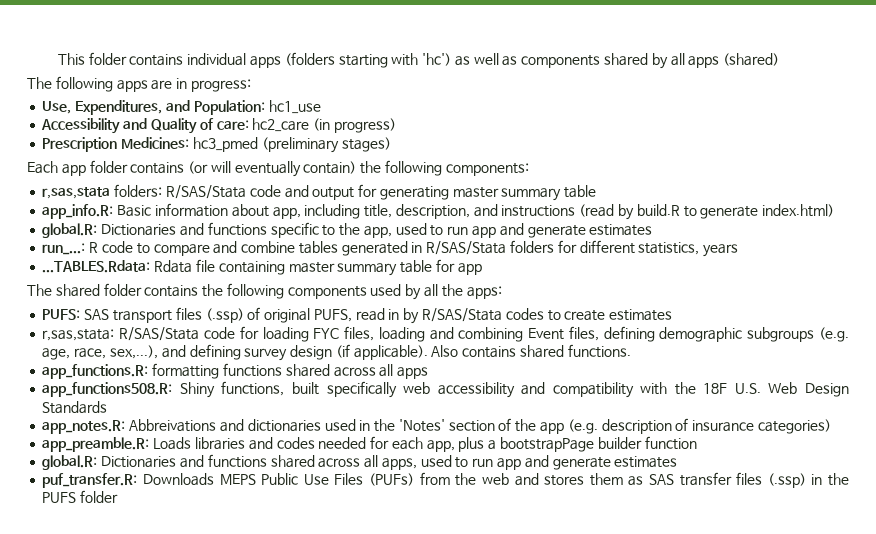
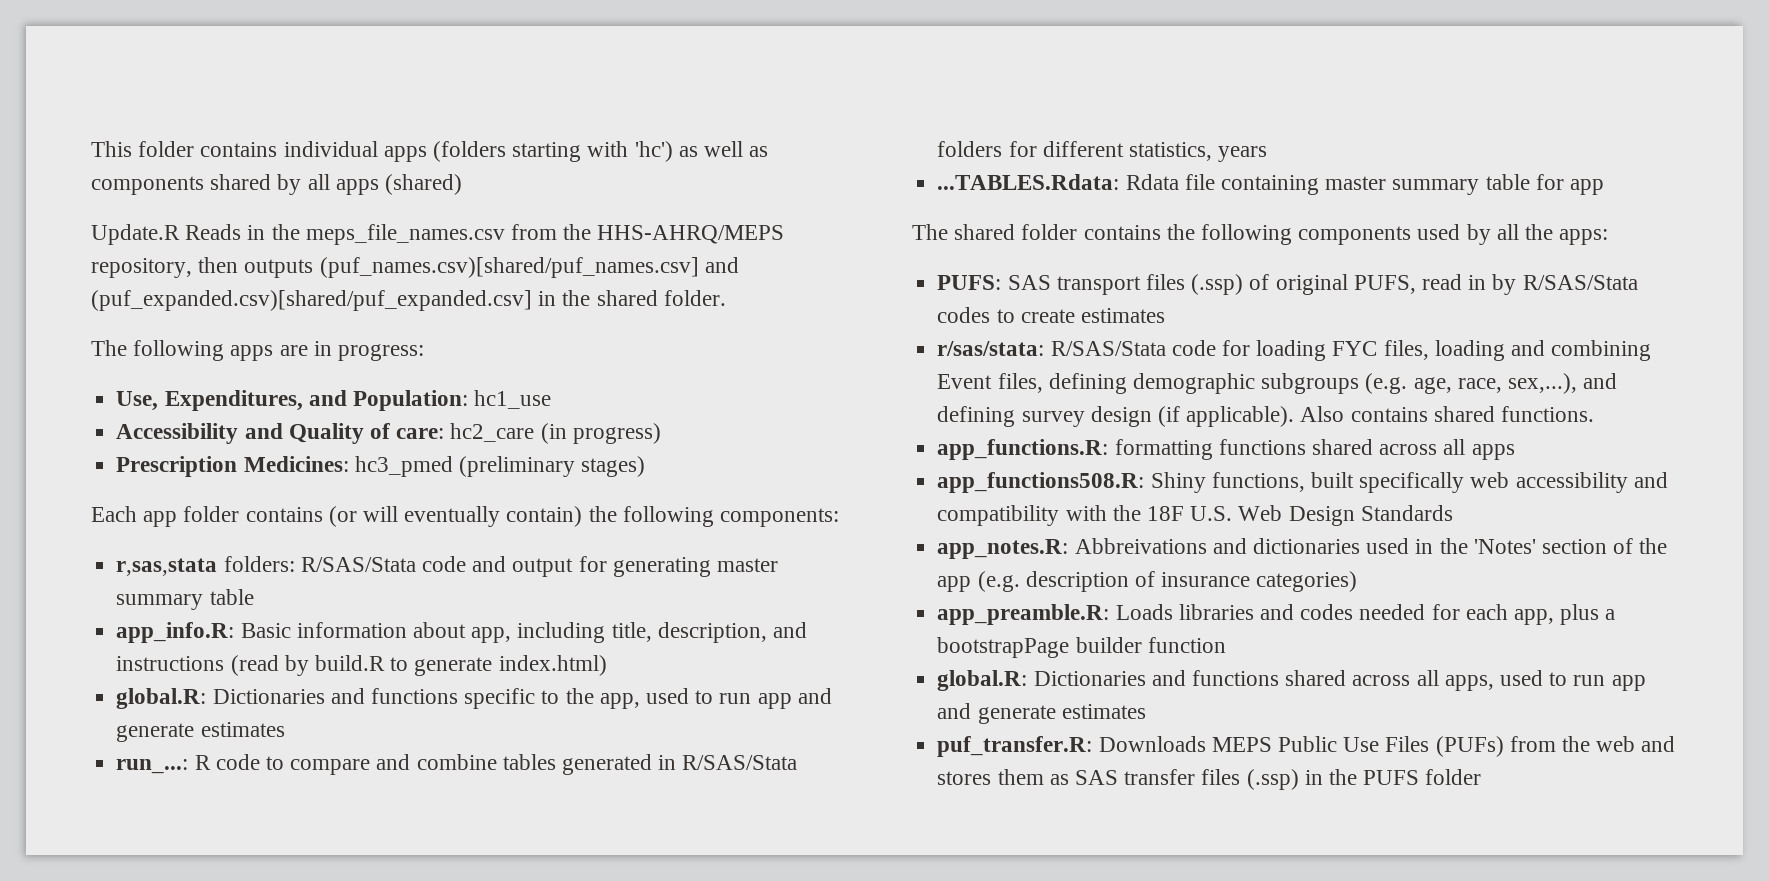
+ Update.R Reads in the meps_file_names.csv from the HHS-AHRQ/MEPS repository, then outputs (puf_names.csv)[shared/puf_names.csv] and (puf_expanded.csv)[shared/puf_expanded.csv] in the shared folder.
- r,sas,stata: R/SAS/Stata code for loading FYC files, loading and combining Event files, defining demographic subgroups (e.g. age, race, sex,...), and defining survey design (if applicable).
+ r/sas/stata: R/SAS/Stata code for loading FYC files, loading and combining Event files, defining demographic subgroups (e.g. age, race, sex,...), and defining survey design (if applicable).

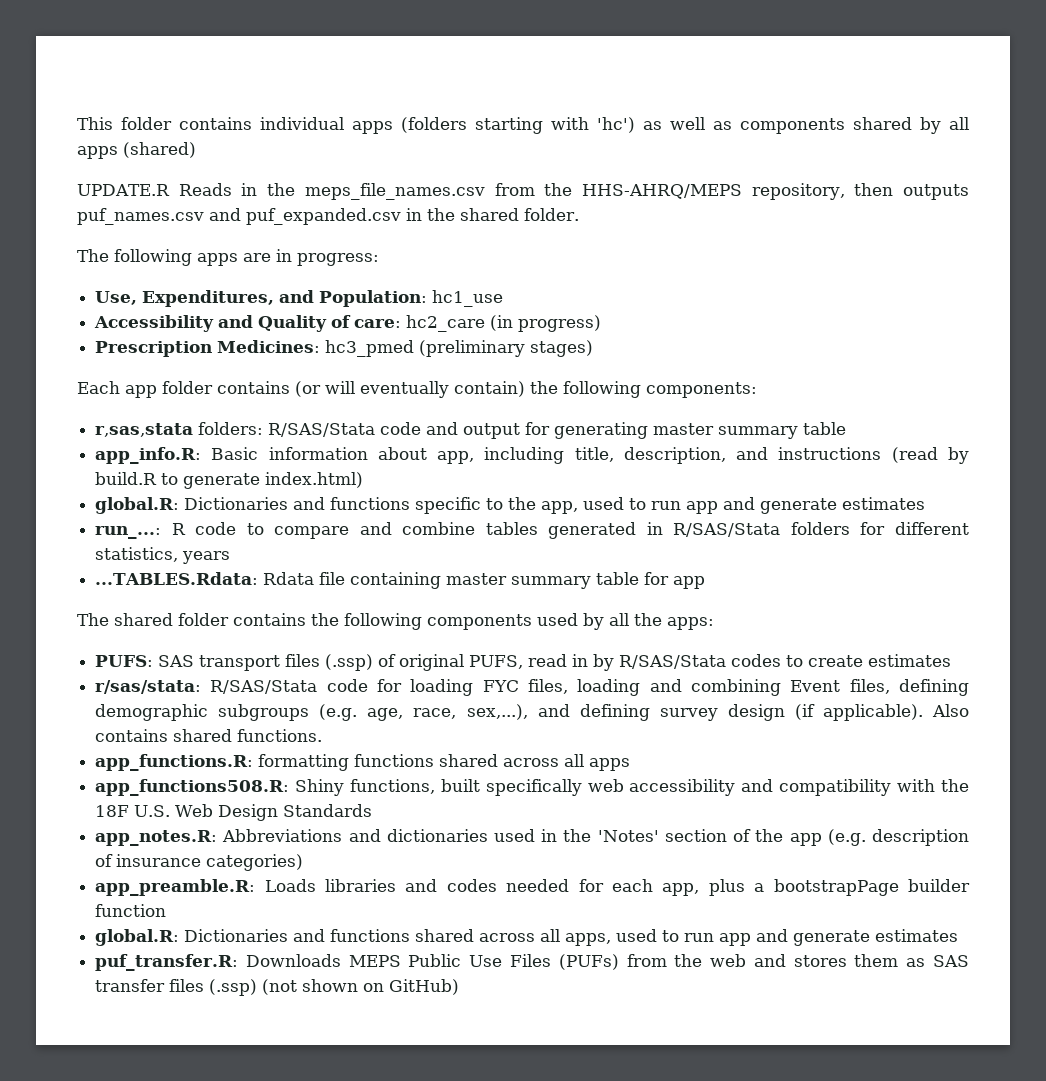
- Update.R Reads in the meps_file_names.csv from the HHS-AHRQ/MEPS repository, then outputs (puf_names.csv)[shared/puf_names.csv] and (puf_expanded.csv)[shared/puf_expanded.csv] in the shared folder.
+ UPDATE.R Reads in the meps_file_names.csv from the HHS-AHRQ/MEPS repository, then outputs puf_names.csv and puf_expanded.csv in the shared folder.
- app_notes.R: Abbreivations and dictionaries used in the 'Notes' section of the app (e.g. description of insurance categories)
+ app_notes.R: Abbreviations and dictionaries used in the 'Notes' section of the app (e.g. description of insurance categories)
- puf_transfer.R: Downloads MEPS Public Use Files (PUFs) from the web and stores them as SAS transfer files (.ssp) in the PUFS folder
+ puf_transfer.R: Downloads MEPS Public Use Files (PUFs) from the web and stores them as SAS transfer files (.ssp) (not shown on GitHub)

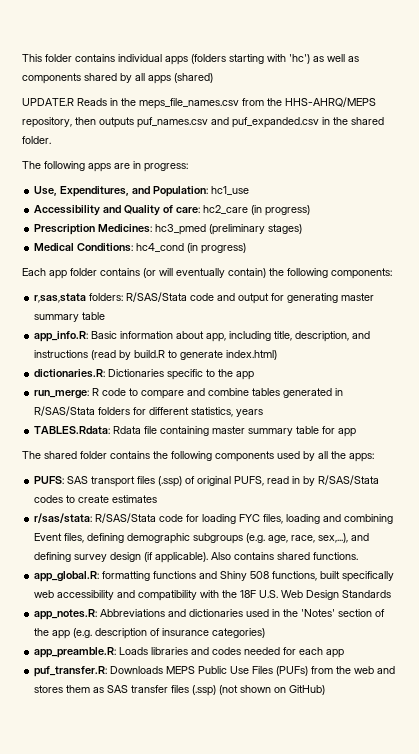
+ Medical Conditions: hc4_cond (in progress)
- global.R: Dictionaries and functions specific to the app, used to run app and generate estimates
- run_...: R code to compare and combine tables generated in R/SAS/Stata folders for different statistics, years
+ dictionaries.R: Dictionaries specific to the app
+ run_merge: R code to compare and combine tables generated in R/SAS/Stata folders for different statistics, years
- ...TABLES.Rdata: Rdata file containing master summary table for app
+ TABLES.Rdata: Rdata file containing master summary table for app
- app_functions.R: formatting functions shared across all apps
- app_functions508.R: Shiny functions, built specifically web accessibility and compatibility with the 18F U.S. Web Design Standards
+ app_global.R: formatting functions and Shiny 508 functions, built specifically web accessibility and compatibility with the 18F U.S. Web Design Standards
- app_preamble.R: Loads libraries and codes needed for each app, plus a bootstrapPage builder function
- global.R: Dictionaries and functions shared across all apps, used to run app and generate estimates
+ app_preamble.R: Loads libraries and codes needed for each app

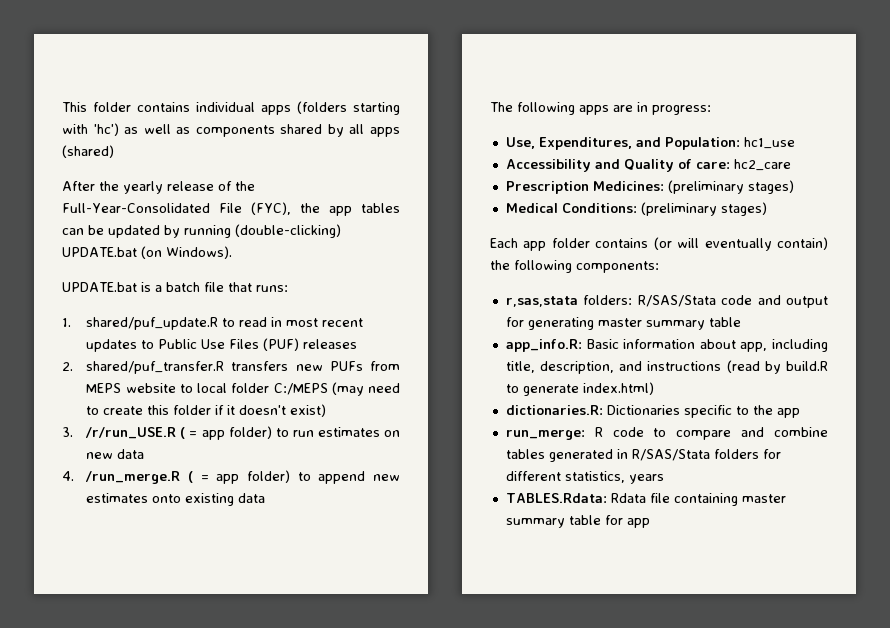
- UPDATE.R Reads in the meps_file_names.csv from the HHS-AHRQ/MEPS repository, then outputs puf_names.csv and puf_expanded.csv in the shared folder.
+ After the yearly release of the Full-Year-Consolidated File (FYC), the app tables can be updated by running (double-clicking) UPDATE.bat (on Windows).
+ UPDATE.bat is a batch file that runs:
+ 1. shared/puf_update.R to read in most recent updates to Public Use Files (PUF) releases
+ 2. shared/puf_transfer.R transfers new PUFs from MEPS website to local folder C:/MEPS (may need to create this folder if it doesn't exist)
+ 3. /r/run_USE.R ( = app folder) to run estimates on new data
+ 4. /run_merge.R ( = app folder) to append new estimates onto existing data
- Accessibility and Quality of care: hc2_care (in progress)
+ Accessibility and Quality of care: hc2_care
- Prescription Medicines: hc3_pmed (preliminary stages)
+ Prescription Medicines: (preliminary stages)
- Medical Conditions: hc4_cond (in progress)
+ Medical Conditions: (preliminary stages)
- The shared folder contains the following components used by all the apps:
- PUFS: SAS transport files (.ssp) of original PUFS, read in by R/SAS/Stata codes to create estimates
- r/sas/stata: R/SAS/Stata code for loading FYC files, loading and combining Event files, defining demographic subgroups (e.g. age, race, sex,...), and defining survey design (if applicable). Also contains shared functions.
- app_global.R: formatting functions and Shiny 508 functions, built specifically web accessibility and compatibility with the 18F U.S. Web Design Standards
- app_notes.R: Abbreviations and dictionaries used in the 'Notes' section of the app (e.g. description of insurance categories)
- app_preamble.R: Loads libraries and codes needed for each app
- puf_transfer.R: Downloads MEPS Public Use Files (PUFs) from the web and stores them as SAS transfer files (.ssp) (not shown on GitHub)

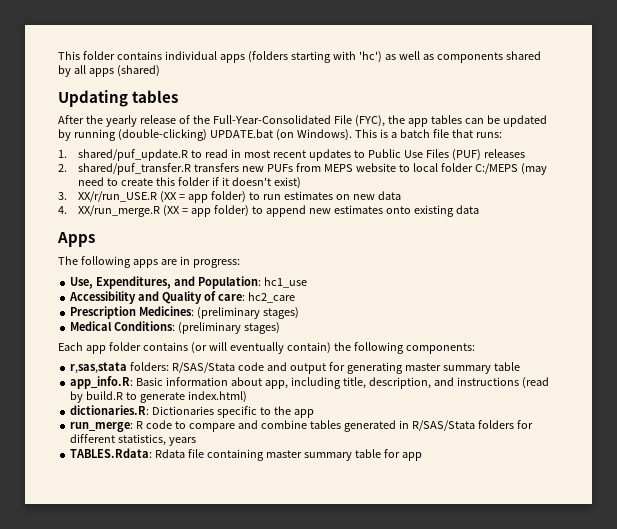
+ Updating tables
- After the yearly release of the Full-Year-Consolidated File (FYC), the app tables can be updated by running (double-clicking) UPDATE.bat (on Windows).
- UPDATE.bat is a batch file that runs:
+ After the yearly release of the Full-Year-Consolidated File (FYC), the app tables can be updated by running (double-clicking) UPDATE.bat (on Windows). This is a batch file that runs:
- 3. /r/run_USE.R ( = app folder) to run estimates on new data
+ 3. XX/r/run_USE.R (XX = app folder) to run estimates on new data
- 4. /run_merge.R ( = app folder) to append new estimates onto existing data
+ 4. XX/run_merge.R (XX = app folder) to append new estimates onto existing data
+ Apps

